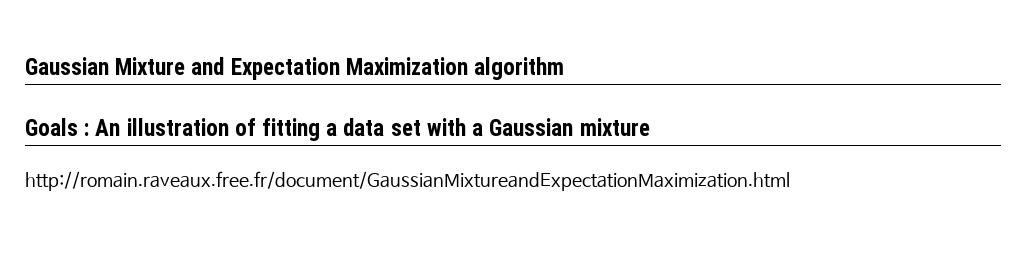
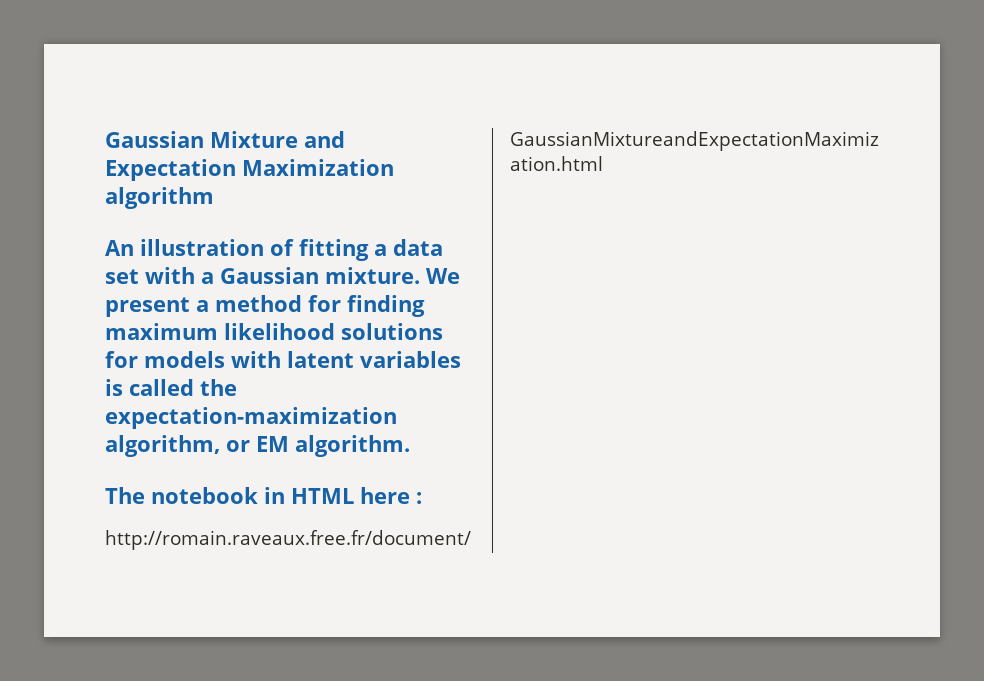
- Goals : An illustration of fitting a data set with a Gaussian mixture
+ An illustration of fitting a data set with a Gaussian mixture. We present a method for finding maximum likelihood solutions for models with latent variables is called the expectation-maximization algorithm, or EM algorithm.
+ The notebook in HTML here :

